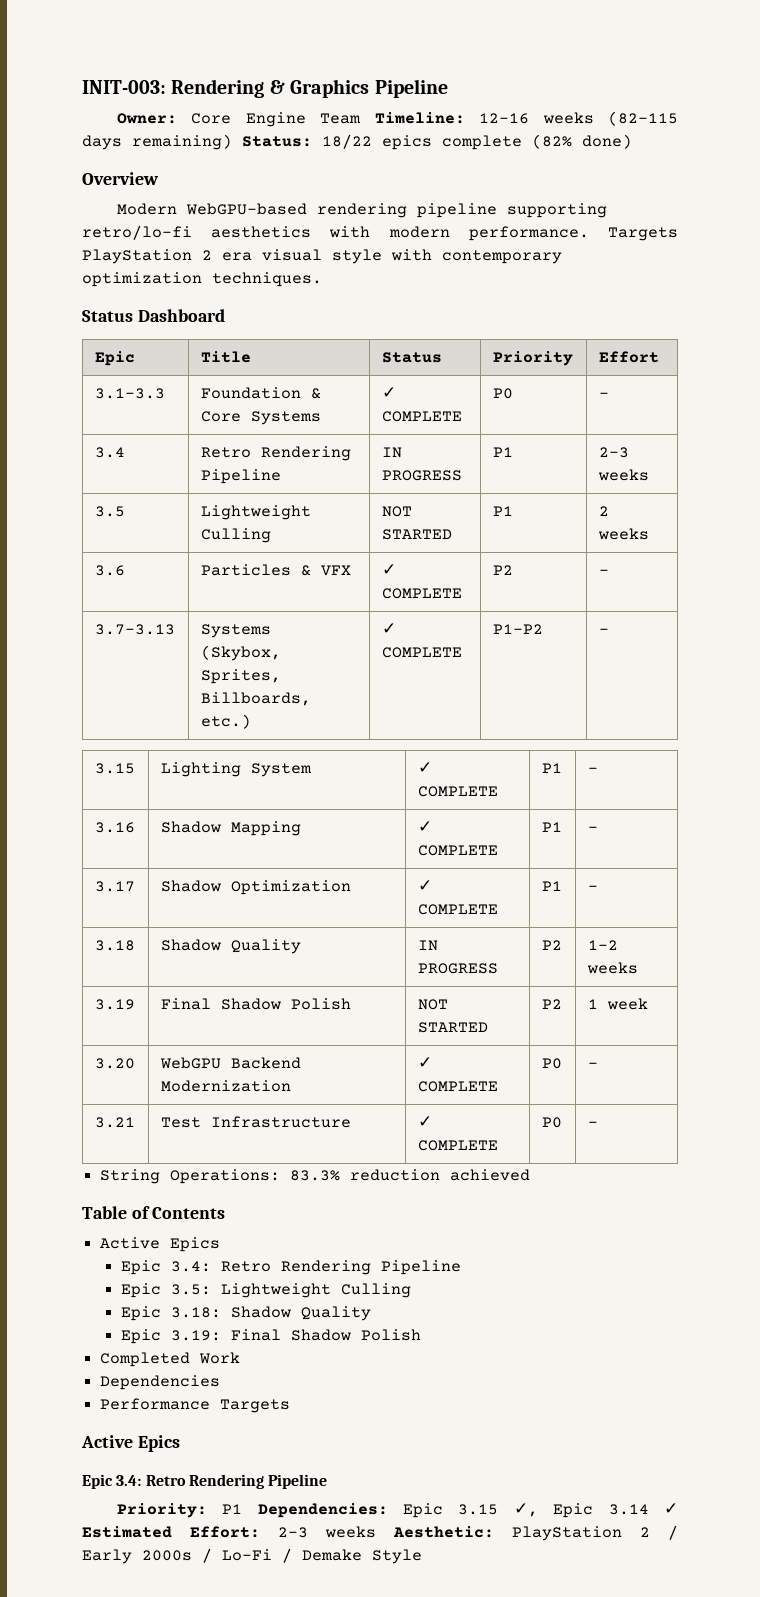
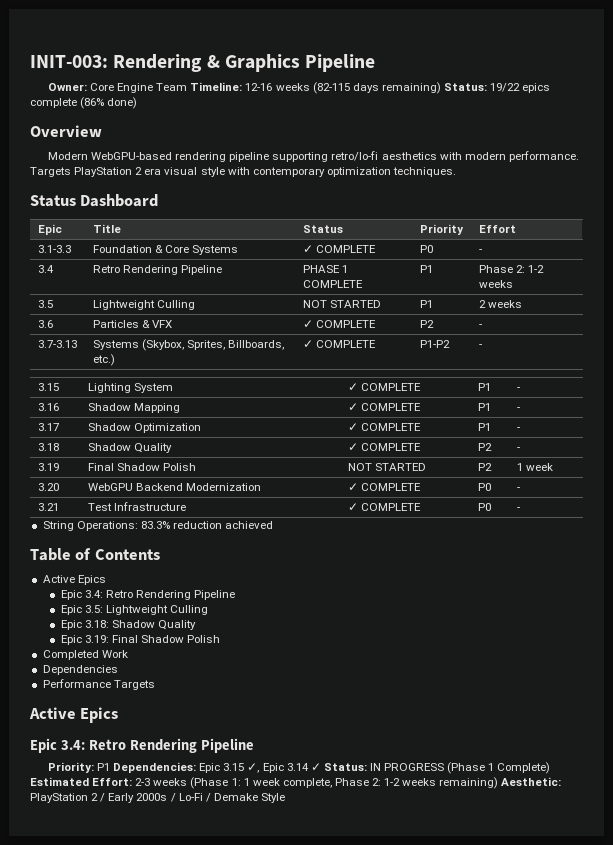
- Owner: Core Engine Team Timeline: 12-16 weeks (82-115 days remaining) Status: 18/22 epics complete (82% done)
+ Owner: Core Engine Team Timeline: 12-16 weeks (82-115 days remaining) Status: 19/22 epics complete (86% done)
- 3.4 | Retro Rendering Pipeline | IN PROGRESS | P1 | 2-3 weeks
+ 3.4 | Retro Rendering Pipeline | PHASE 1 COMPLETE | P1 | Phase 2: 1-2 weeks
- 3.18 | Shadow Quality | IN PROGRESS | P2 | 1-2 weeks
+ 3.18 | Shadow Quality | ✓ COMPLETE | P2 | -
- Priority: P1 Dependencies: Epic 3.15 ✓, Epic 3.14 ✓ Estimated Effort: 2-3 weeks Aesthetic: PlayStation 2 / Early 2000s / Lo-Fi / Demake Style
+ Priority: P1 Dependencies: Epic 3.15 ✓, Epic 3.14 ✓ Status: IN PROGRESS (Phase 1 Complete) Estimated Effort: 2-3 weeks (Phase 1: 1 week complete, Phase 2: 1-2 weeks remaining) Aesthetic: PlayStation 2 / Early 2000s / Lo-Fi / Demake Style

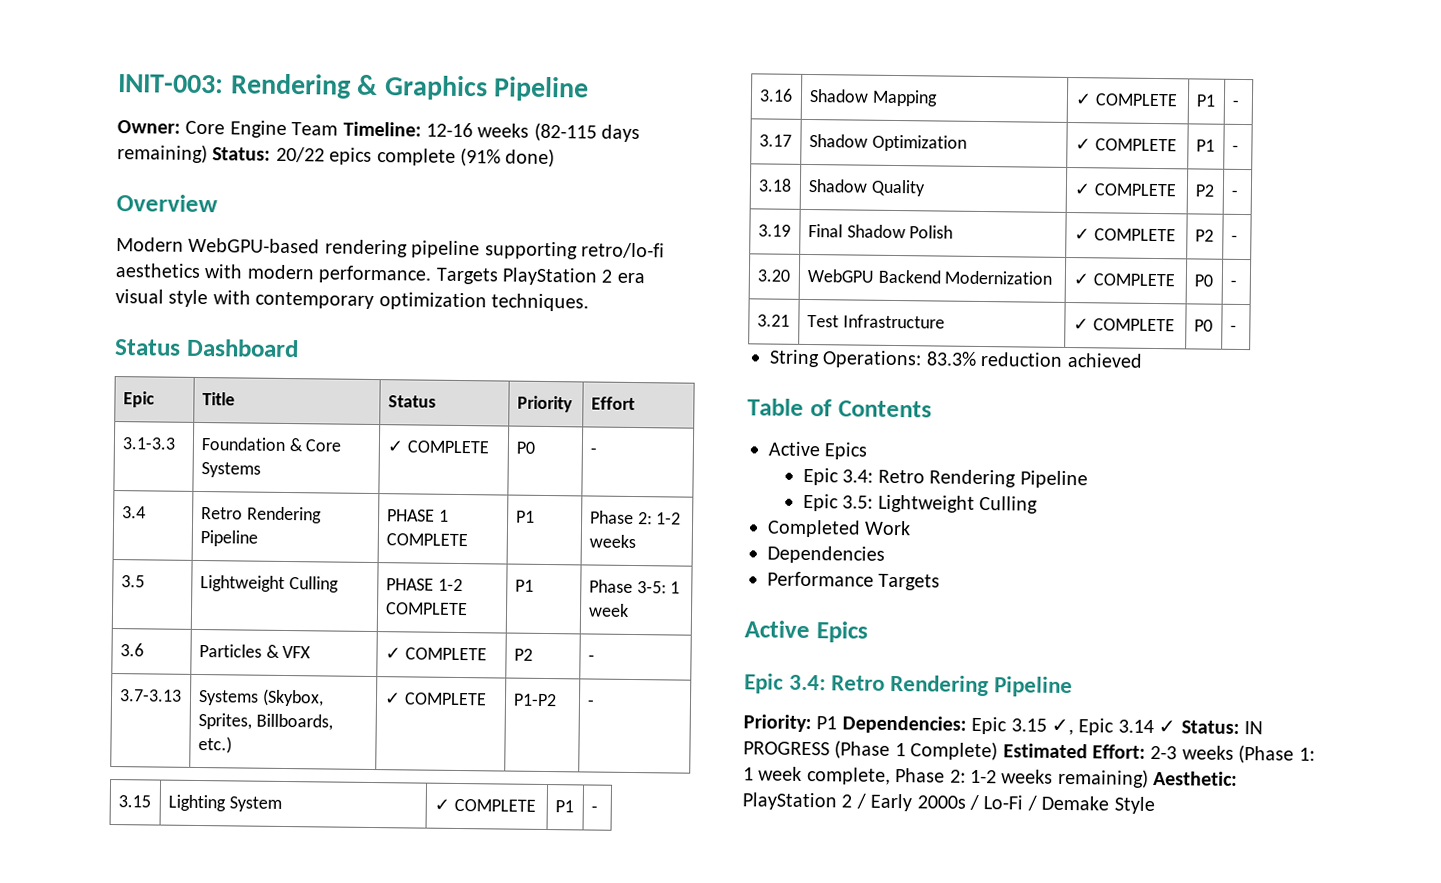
- Owner: Core Engine Team Timeline: 12-16 weeks (82-115 days remaining) Status: 19/22 epics complete (86% done)
+ Owner: Core Engine Team Timeline: 12-16 weeks (82-115 days remaining) Status: 20/22 epics complete (91% done)
- 3.5 | Lightweight Culling | NOT STARTED | P1 | 2 weeks
+ 3.5 | Lightweight Culling | PHASE 1-2 COMPLETE | P1 | Phase 3-5: 1 week
- 3.19 | Final Shadow Polish | NOT STARTED | P2 | 1 week
+ 3.19 | Final Shadow Polish | ✓ COMPLETE | P2 | -
- Epic 3.18: Shadow Quality
- Epic 3.19: Final Shadow Polish

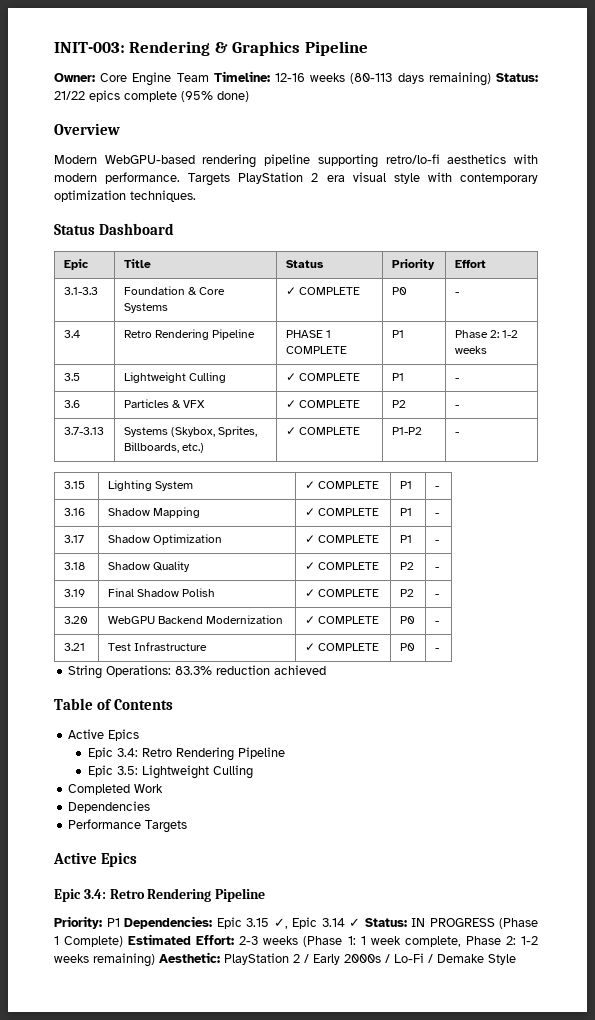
- Owner: Core Engine Team Timeline: 12-16 weeks (82-115 days remaining) Status: 20/22 epics complete (91% done)
+ Owner: Core Engine Team Timeline: 12-16 weeks (80-113 days remaining) Status: 21/22 epics complete (95% done)
- 3.5 | Lightweight Culling | PHASE 1-2 COMPLETE | P1 | Phase 3-5: 1 week
+ 3.5 | Lightweight Culling | ✓ COMPLETE | P1 | -

